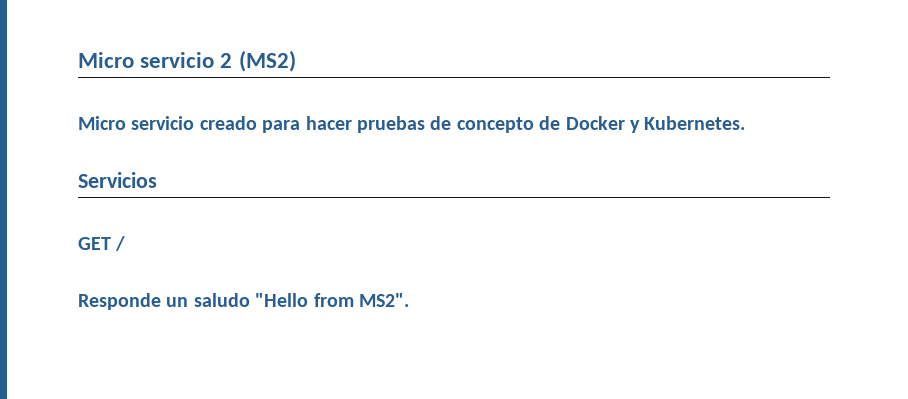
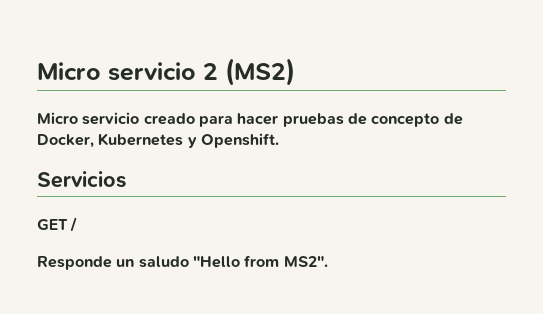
- Micro servicio creado para hacer pruebas de concepto de Docker y Kubernetes.
+ Micro servicio creado para hacer pruebas de concepto de Docker, Kubernetes y Openshift.

